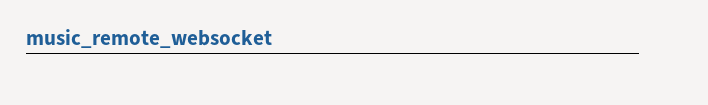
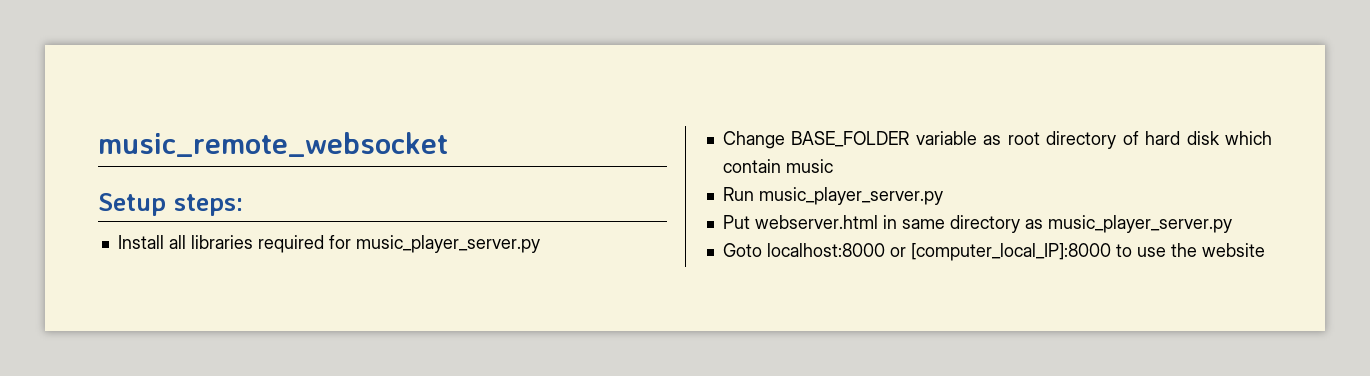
+ Setup steps:
+ Install all libraries required for music_player_server.py
+ Change BASE_FOLDER variable as root directory of hard disk which contain music
+ Run music_player_server.py
+ Put webserver.html in same directory as music_player_server.py
+ Goto localhost:8000 or [computer_local_IP]:8000 to use the website

